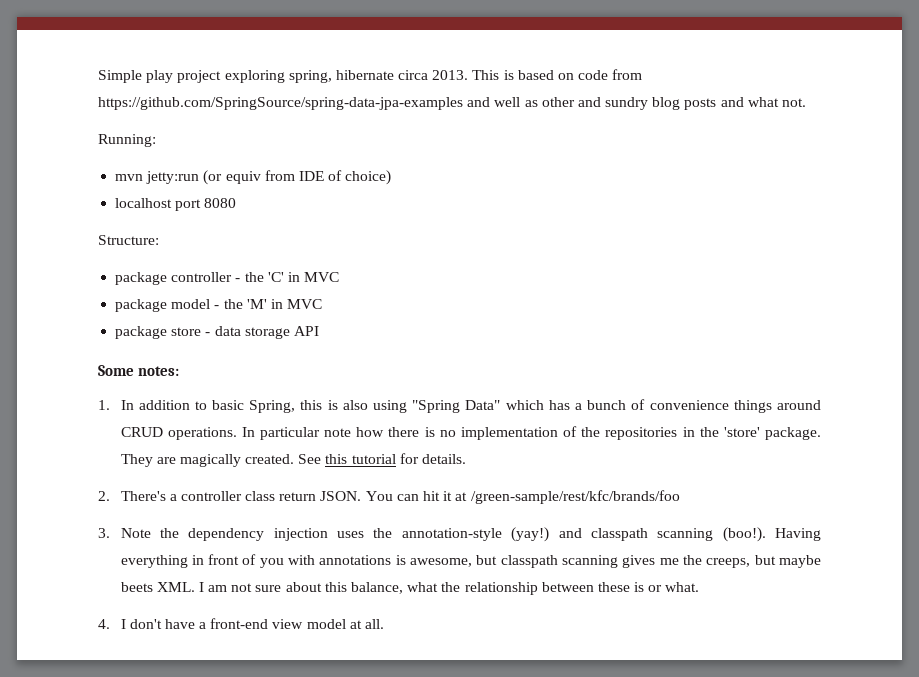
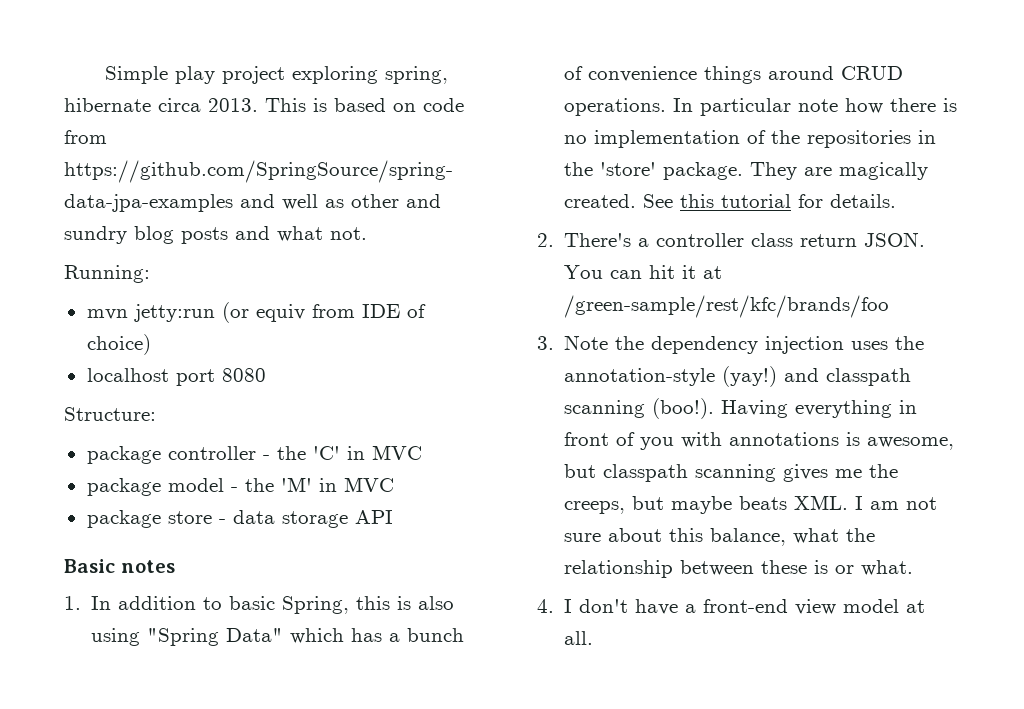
- Some notes:
+ Basic notes
- Having everything in front of you with annotations is awesome, but classpath scanning gives me the creeps, but maybe beets XML. I am not sure about this balance, what the relationship between these is or what.
+ Having everything in front of you with annotations is awesome, but classpath scanning gives me the creeps, but maybe beats XML. I am not sure about this balance, what the relationship between these is or what.

